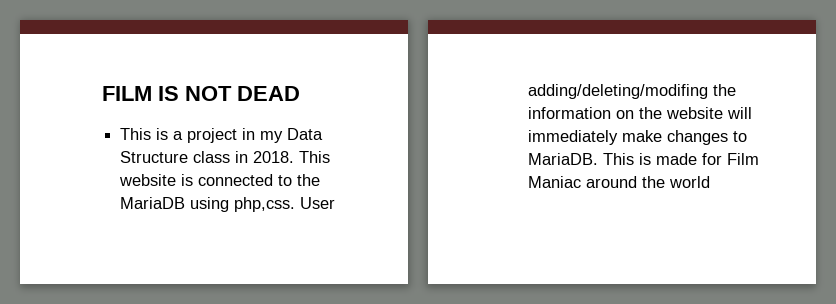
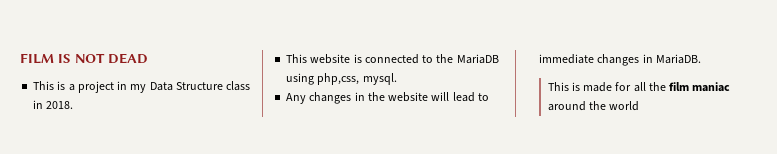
- This is a project in my Data Structure class in 2018. This website is connected to the MariaDB using php,css. User adding/deleting/modifing the information on the website will immediately make changes to MariaDB. This is made for Film Maniac around the world
+ This is a project in my Data Structure class in 2018.
+ This website is connected to the MariaDB using php,css, mysql.
+ Any changes in the website will lead to immediate changes in MariaDB.
+ This is made for all the film maniac around the world

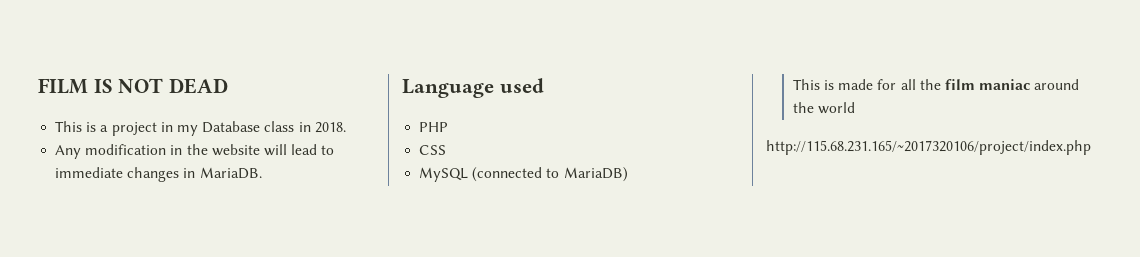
- This is a project in my Data Structure class in 2018.
+ This is a project in my Database class in 2018.
- This website is connected to the MariaDB using php,css, mysql.
- Any changes in the website will lead to immediate changes in MariaDB.
+ Any modification in the website will lead to immediate changes in MariaDB.
+ Language used
+ PHP
+ CSS
+ MySQL (connected to MariaDB)
+ http://115.68.231.165/~2017320106/project/index.php

